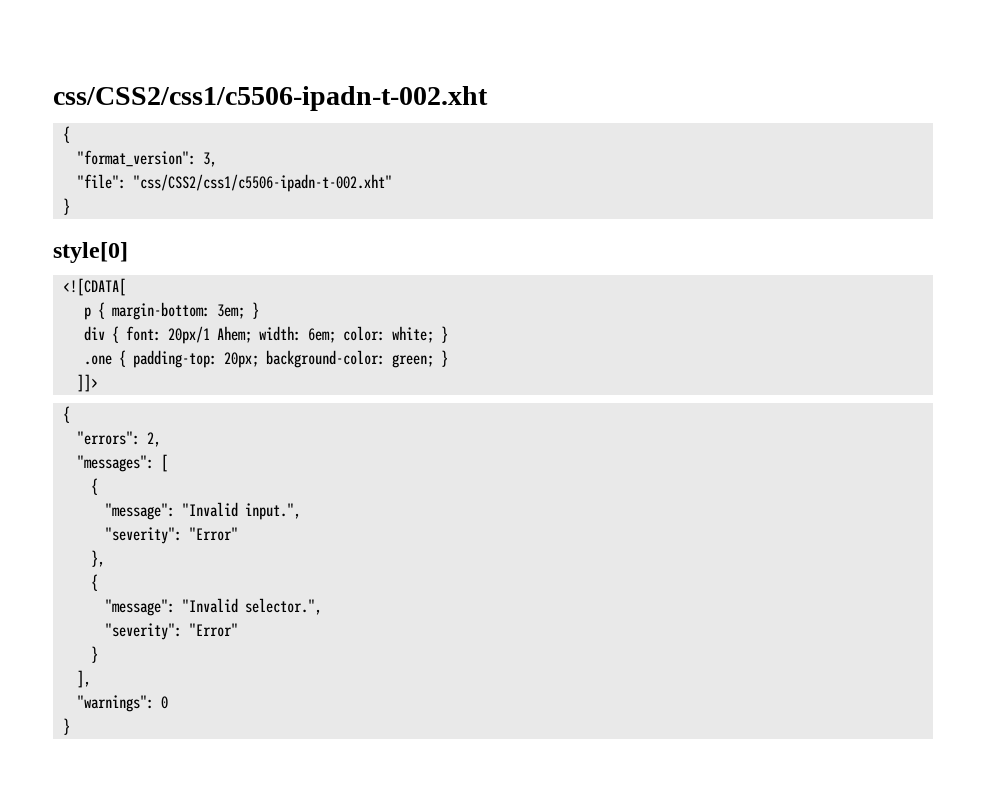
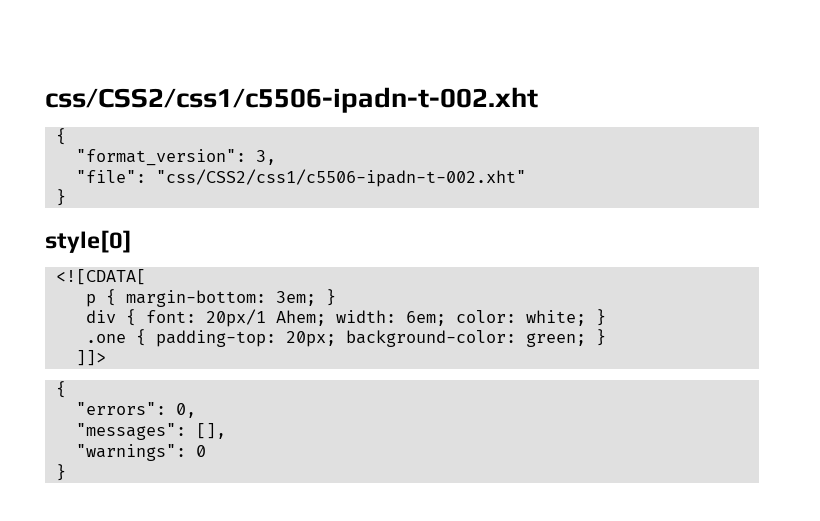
- "errors": 2,
+ "errors": 0,
- "messages": [
- {
- "message": "Invalid input.",
- "severity": "Error"
- },
- {
- "message": "Invalid selector.",
- "severity": "Error"
- }
- ],
+ "messages": [],

